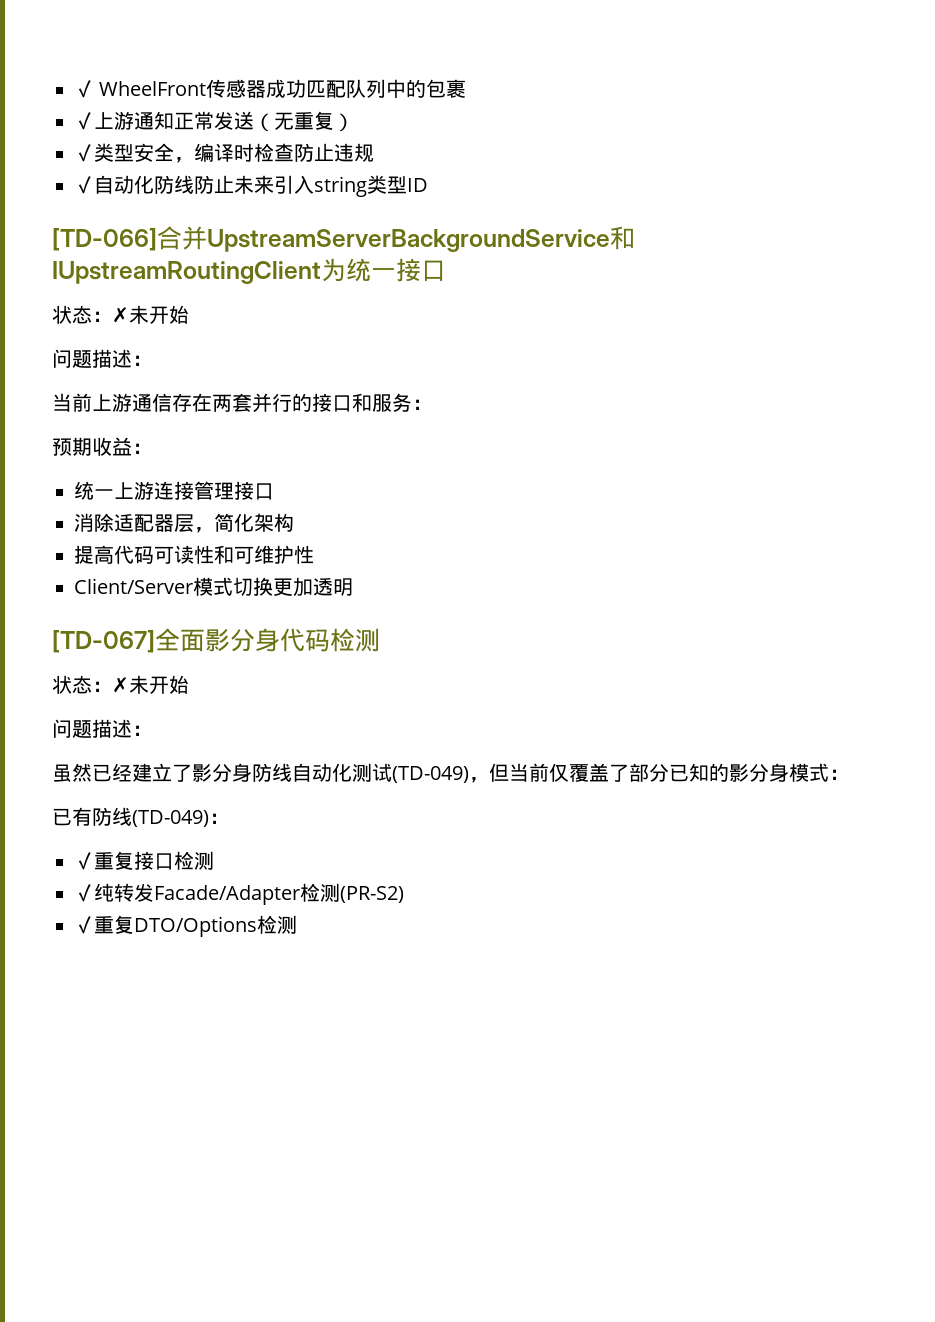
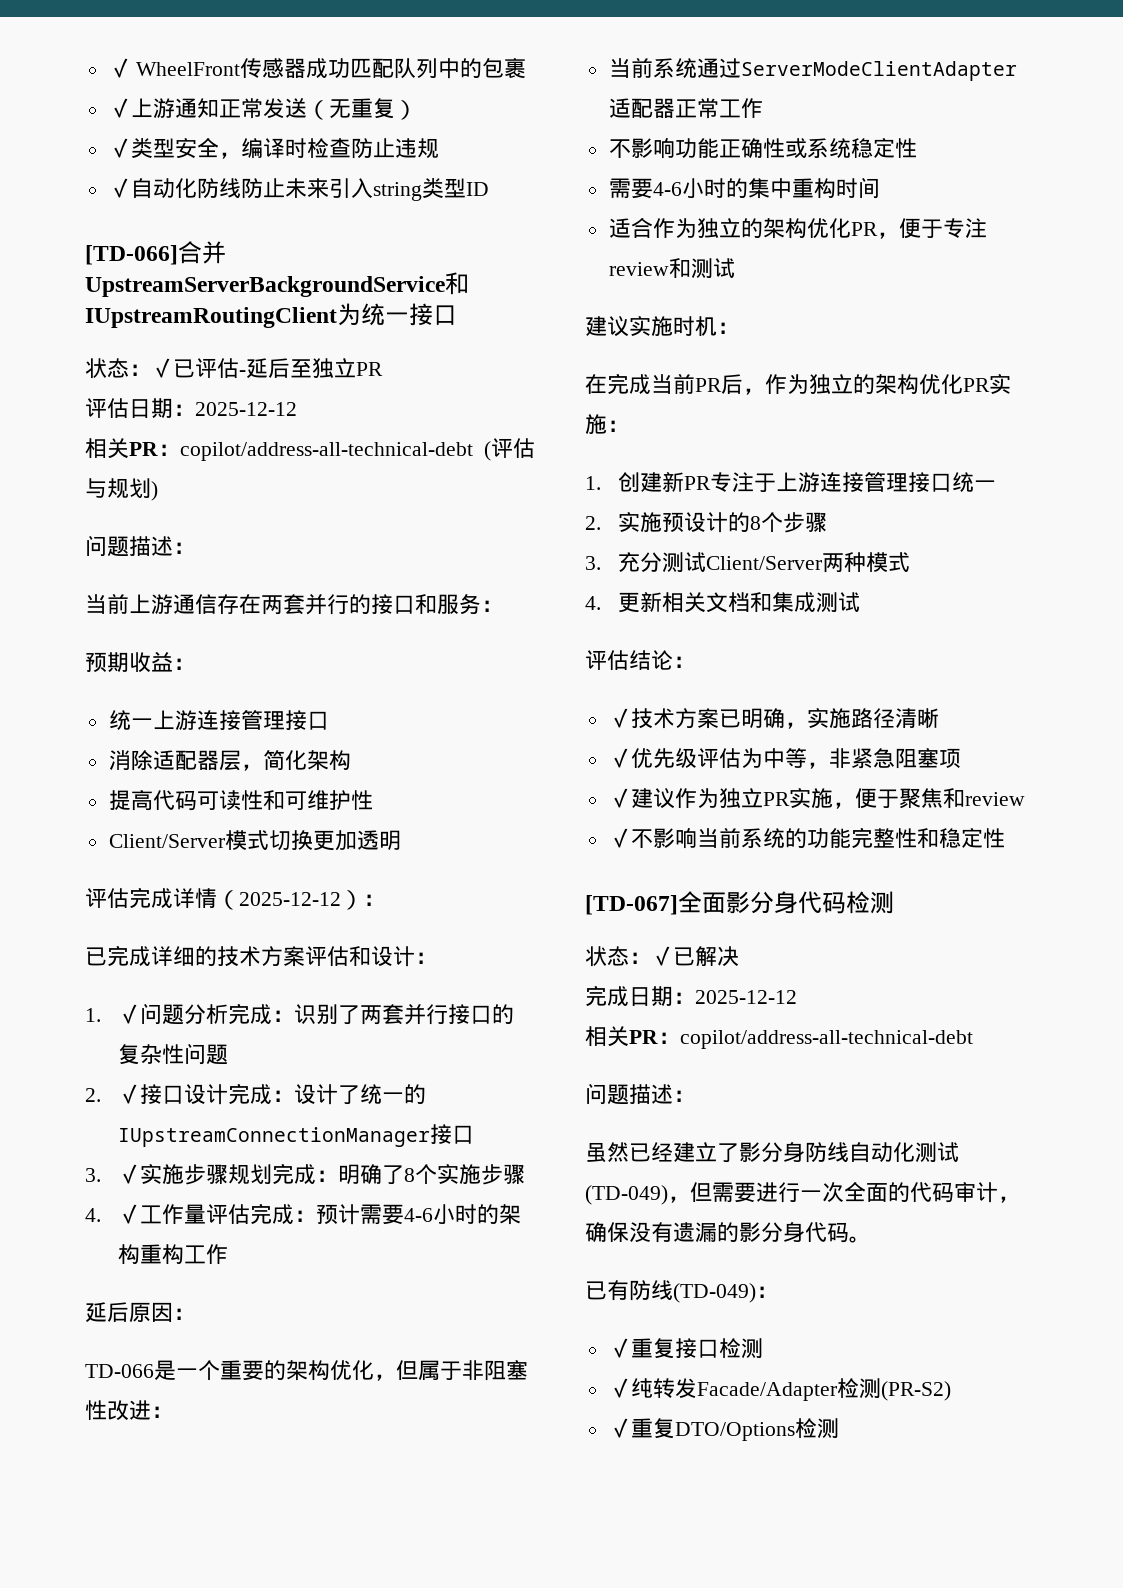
  [TD-066]合并UpstreamServerBackgroundService和IUpstreamRoutingClient为统一接口
- 状态：✗未开始
+ 状态：✓已评估-延后至独立PR
+ 评估日期：2025-12-12
+ 相关PR：copilot/address-all-technical-debt (评估与规划)
+ 评估完成详情（2025-12-12）：
+ 已完成详细的技术方案评估和设计：
+ 1. ✓问题分析完成：识别了两套并行接口的复杂性问题
+ 2. ✓接口设计完成：设计了统一的IUpstreamConnectionManager接口
+ 3. ✓实施步骤规划完成：明确了8个实施步骤
+ 4. ✓工作量评估完成：预计需要4-6小时的架构重构工作
+ 延后原因：
+ TD-066是一个重要的架构优化，但属于非阻塞性改进：
+ 当前系统通过ServerModeClientAdapter适配器正常工作
+ 不影响功能正确性或系统稳定性
+ 需要4-6小时的集中重构时间
+ 适合作为独立的架构优化PR，便于专注review和测试
+ 建议实施时机：
+ 在完成当前PR后，作为独立的架构优化PR实施：
+ 1.创建新PR专注于上游连接管理接口统一
+ 2.实施预设计的8个步骤
+ 3.充分测试Client/Server两种模式
+ 4.更新相关文档和集成测试
+ 评估结论：
+ ✓技术方案已明确，实施路径清晰
+ ✓优先级评估为中等，非紧急阻塞项
+ ✓建议作为独立PR实施，便于聚焦和review
+ ✓不影响当前系统的功能完整性和稳定性
  [TD-067]全面影分身代码检测
- 状态：✗未开始
+ 状态：✓已解决
+ 完成日期：2025-12-12
+ 相关PR：copilot/address-all-technical-debt
- 虽然已经建立了影分身防线自动化测试(TD-049)，但当前仅覆盖了部分已知的影分身模式：
+ 虽然已经建立了影分身防线自动化测试(TD-049)，但需要进行一次全面的代码审计，确保没有遗漏的影分身代码。

